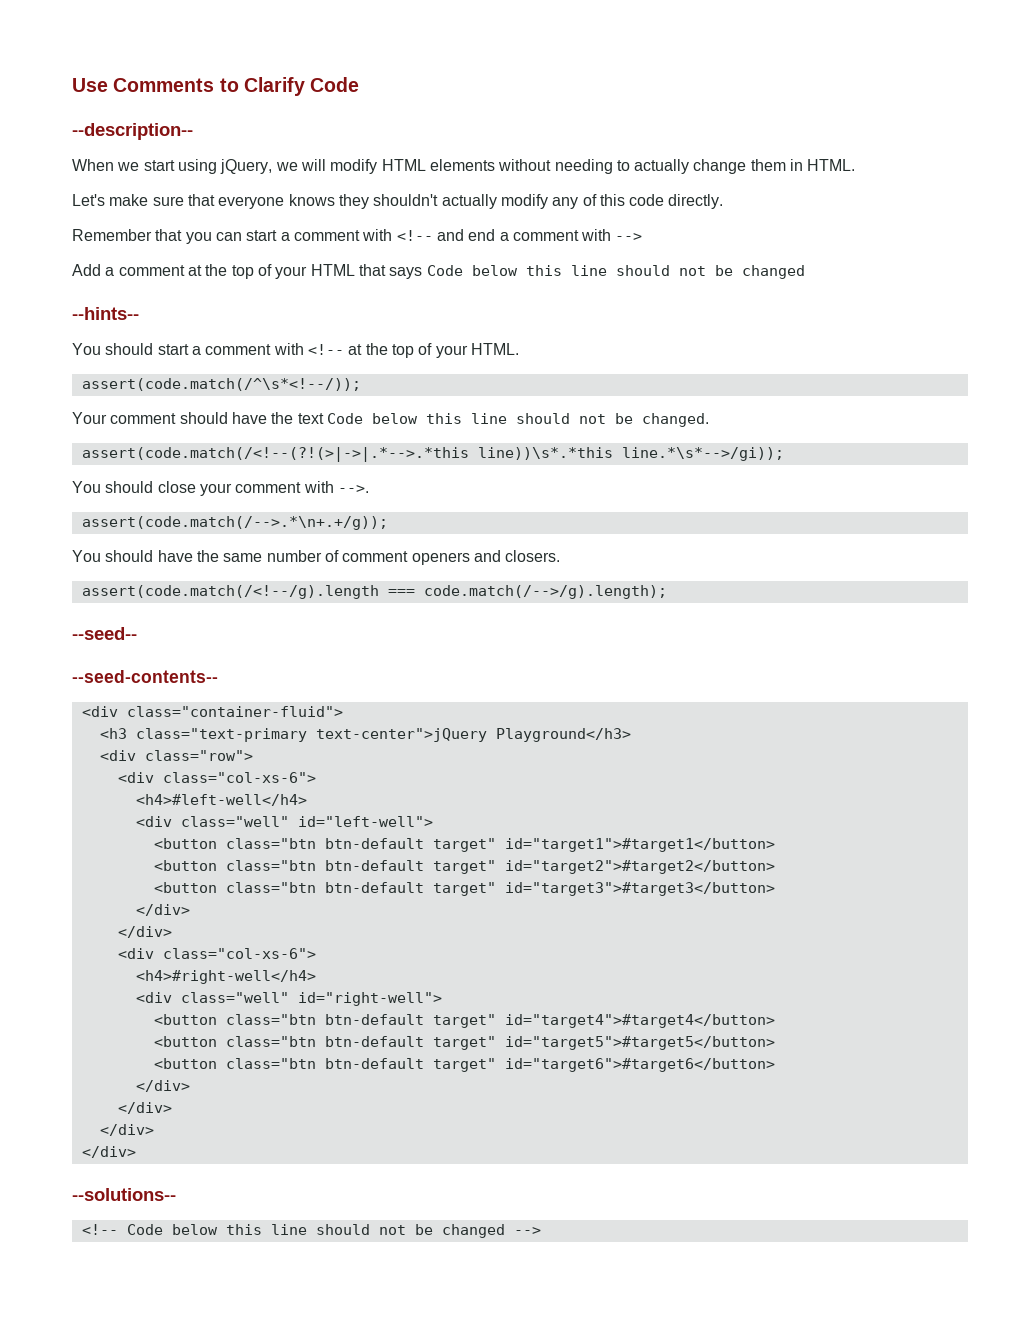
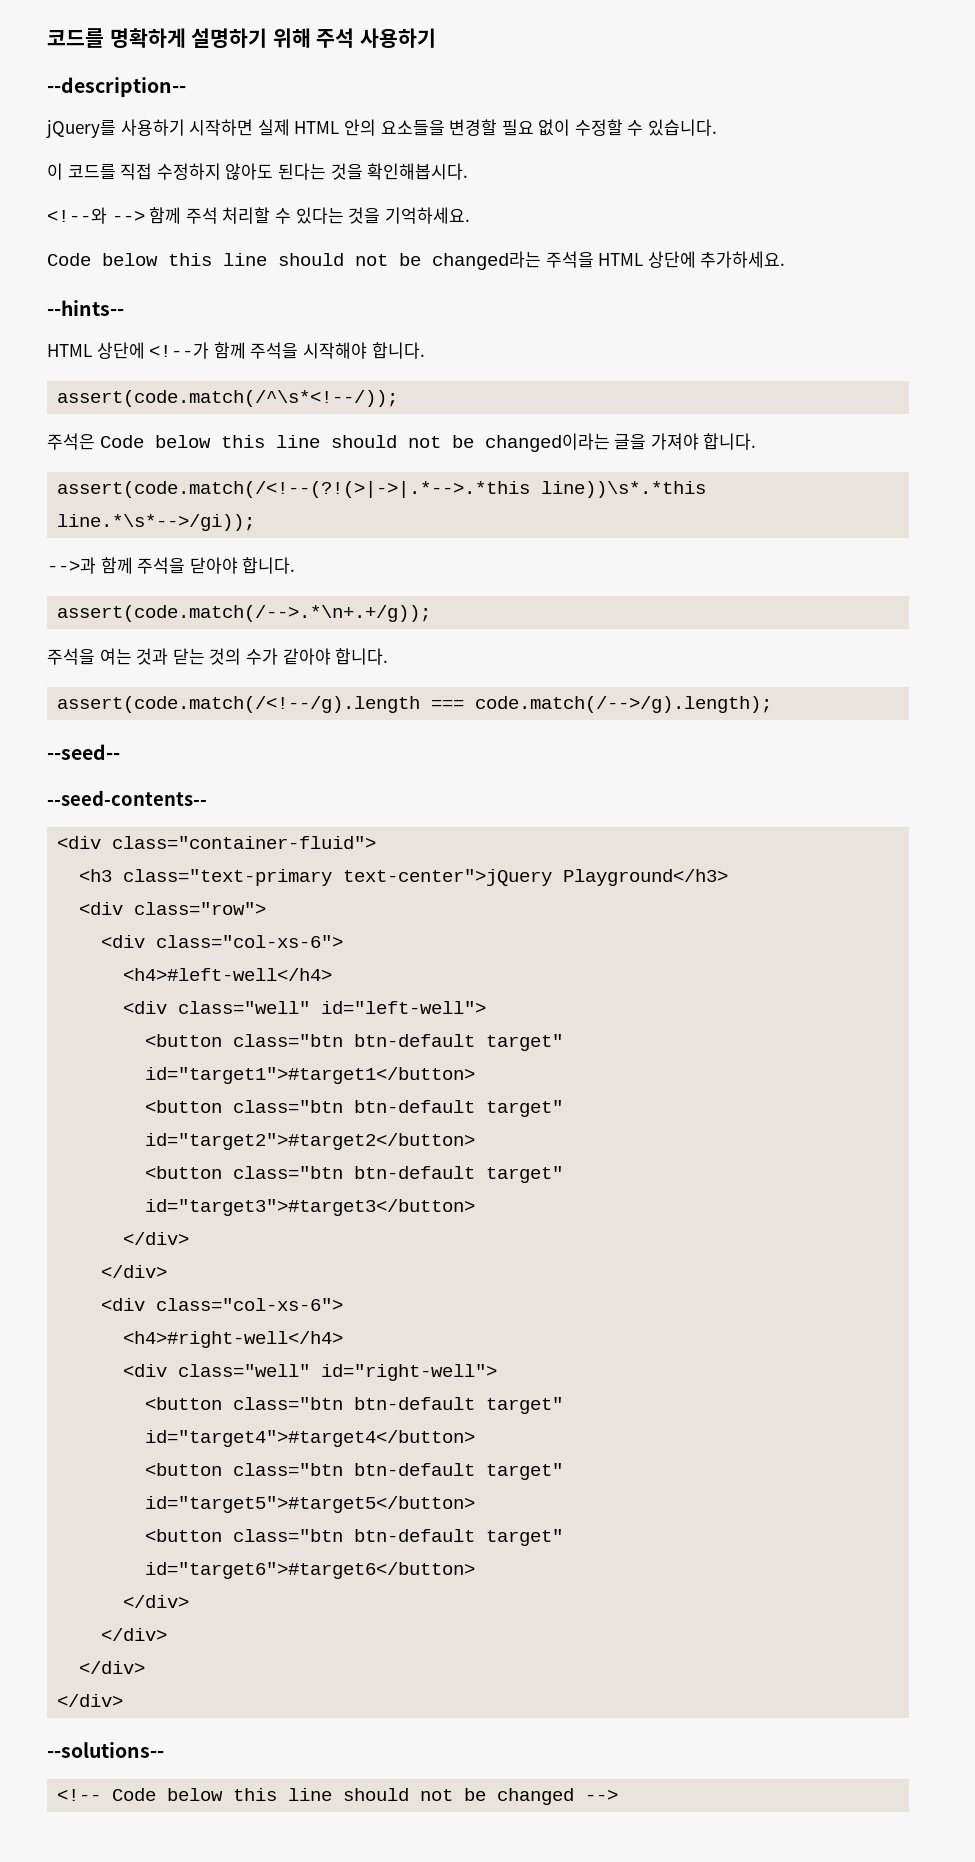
- Use Comments to Clarify Code
+ 코드를 명확하게 설명하기 위해 주석 사용하기
  --description--
- When we start using jQuery, we will modify HTML elements without needing to actually change them in HTML.
- Let's make sure that everyone knows they shouldn't actually modify any of this code directly.
- Remember that you can start a comment with <!-- and end a comment with -->
- Add a comment at the top of your HTML that says Code below this line should not be changed
+ jQuery를 사용하기 시작하면 실제 HTML 안의 요소들을 변경할 필요 없이 수정할 수 있습니다.
+ 이 코드를 직접 수정하지 않아도 된다는 것을 확인해봅시다.
+ <!--와 --> 함께 주석 처리할 수 있다는 것을 기억하세요.
+ Code below this line should not be changed라는 주석을 HTML 상단에 추가하세요.
  --hints--
- You should start a comment with <!-- at the top of your HTML.
+ HTML 상단에 <!--가 함께 주석을 시작해야 합니다.
  assert(code.match(/^\s*<!--/));
- Your comment should have the text Code below this line should not be changed.
+ 주석은 Code below this line should not be changed이라는 글을 가져야 합니다.
- You should close your comment with -->.
+ -->과 함께 주석을 닫아야 합니다.
  assert(code.match(/-->.*\n+.+/g));
- You should have the same number of comment openers and closers.
+ 주석을 여는 것과 닫는 것의 수가 같아야 합니다.

